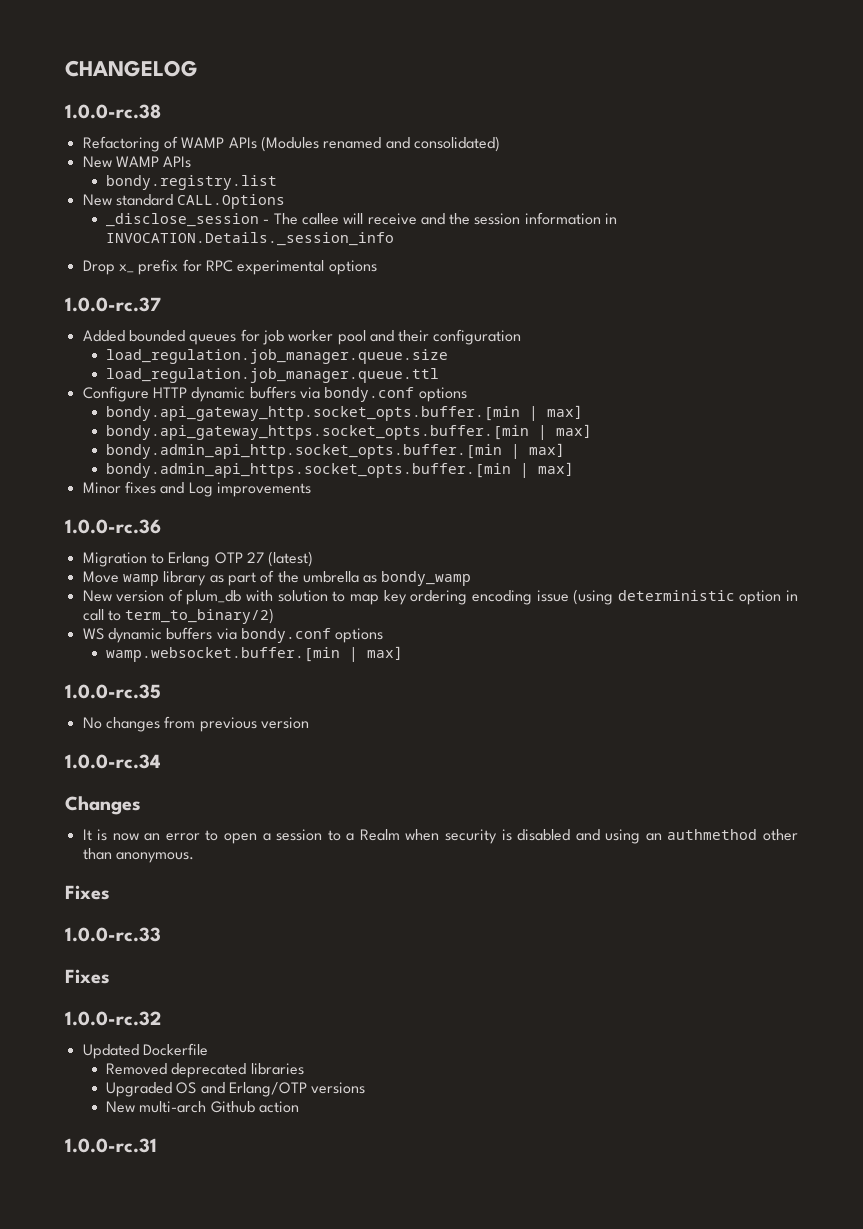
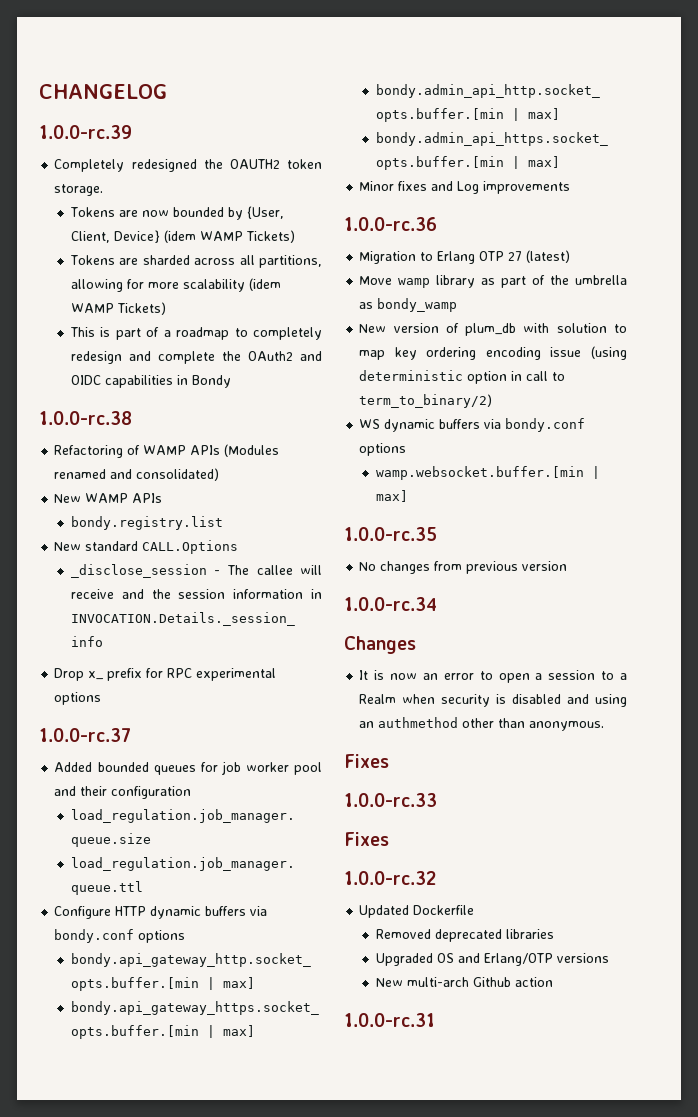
+ 1.0.0-rc.39
+ Completely redesigned the OAUTH2 token storage.
+ Tokens are now bounded by {User, Client, Device} (idem WAMP Tickets)
+ Tokens are sharded across all partitions, allowing for more scalability (idem WAMP Tickets)
+ This is part of a roadmap to completely redesign and complete the OAuth2 and OIDC capabilities in Bondy

